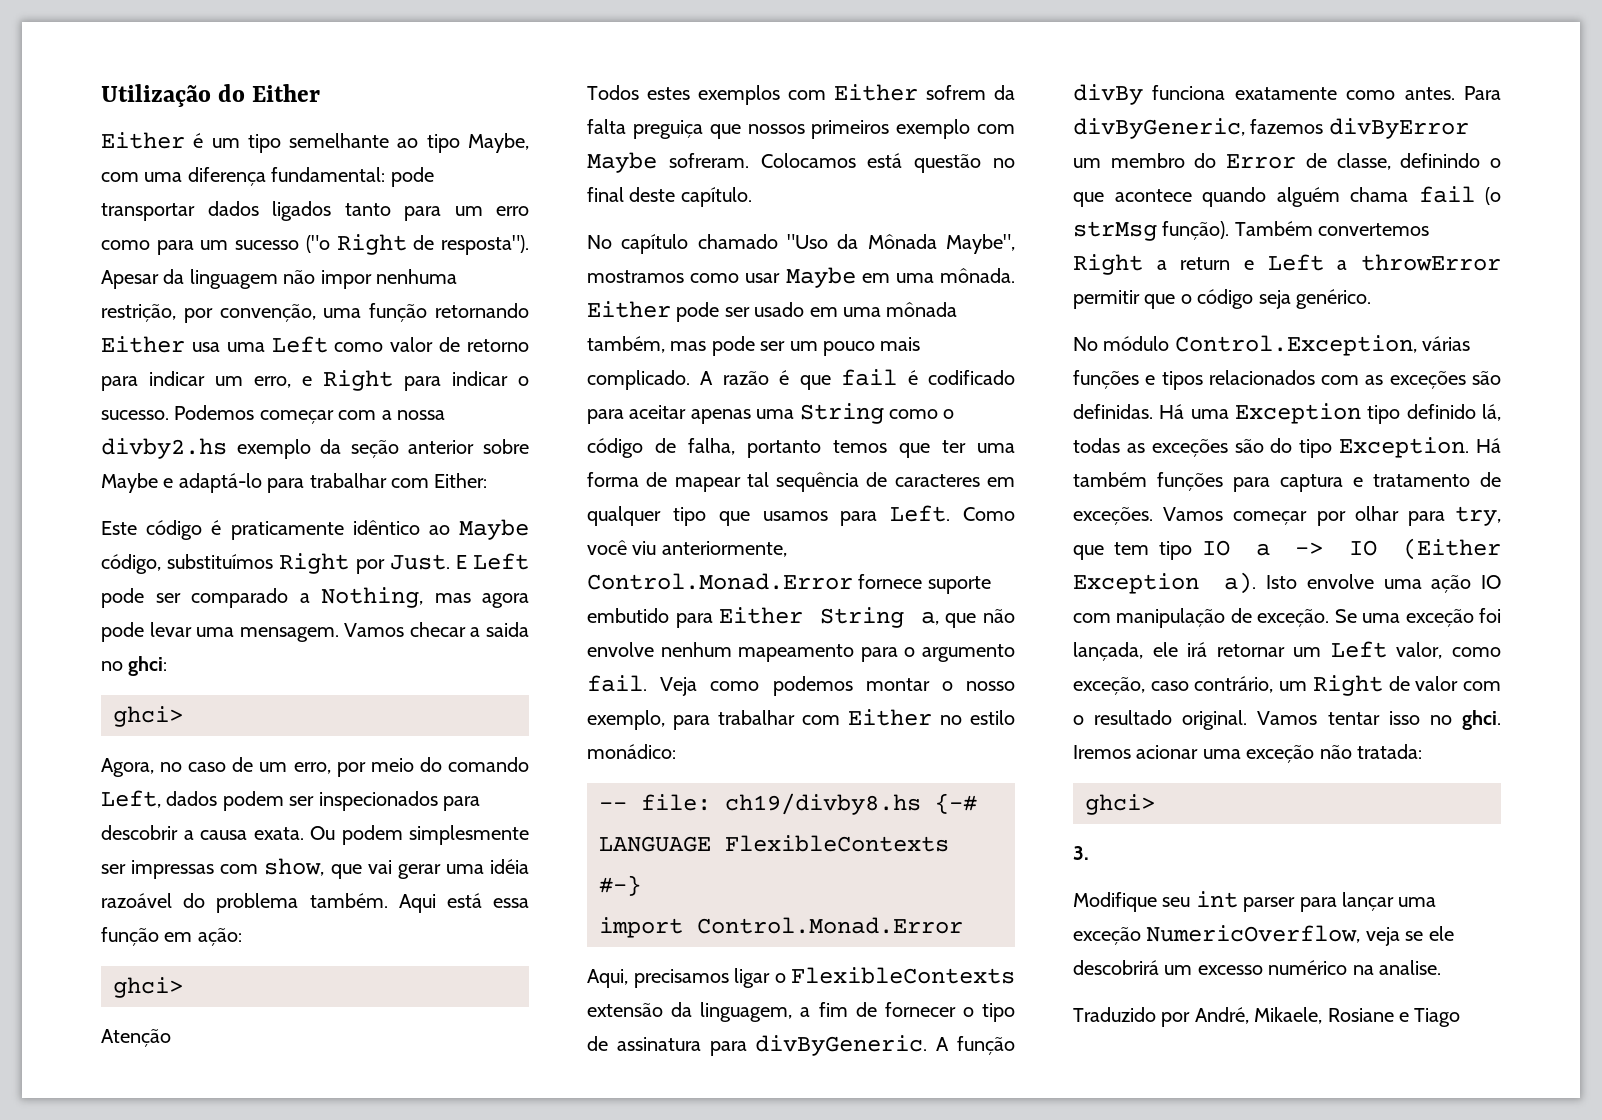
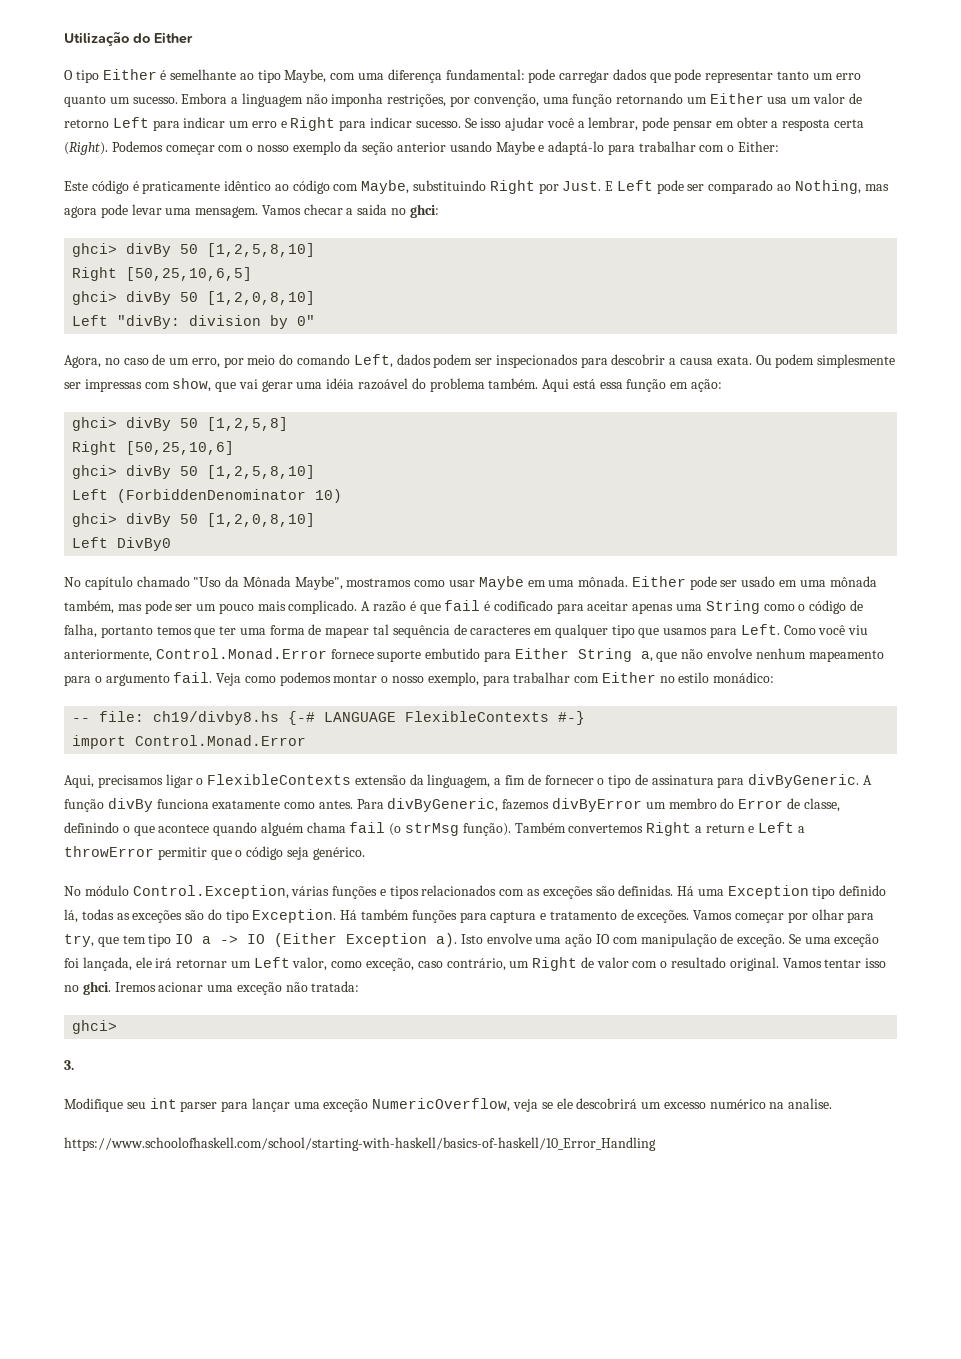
- Either é um tipo semelhante ao tipo Maybe, com uma diferença fundamental: pode transportar dados ligados tanto para um erro como para um sucesso ("o Right de resposta"). Apesar da linguagem não impor nenhuma restrição, por convenção, uma função retornando Either usa uma Left como valor de retorno para indicar um erro, e Right para indicar o sucesso. Podemos começar com a nossa divby2.hs exemplo da seção anterior sobre Maybe e adaptá-lo para trabalhar com Either:
+ O tipo Either é semelhante ao tipo Maybe, com uma diferença fundamental: pode carregar dados que pode representar tanto um erro quanto um sucesso. Embora a linguagem não imponha restrições, por convenção, uma função retornando um Either usa um valor de retorno Left para indicar um erro e Right para indicar sucesso. Se isso ajudar você a lembrar, pode pensar em obter a resposta certa (Right). Podemos começar com o nosso exemplo da seção anterior usando Maybe e adaptá-lo para trabalhar com o Either:
- Este código é praticamente idêntico ao Maybe código, substituímos Right por Just.
+ Este código é praticamente idêntico ao código com Maybe, substituindo Right por Just.
- E Left pode ser comparado a Nothing, mas agora pode levar uma mensagem.
+ E Left pode ser comparado ao Nothing, mas agora pode levar uma mensagem.
  Vamos checar a saida no ghci:
- ghci>
+ ghci> divBy 50 [1,2,5,8,10]
+ Right [50,25,10,6,5]
+ ghci> divBy 50 [1,2,0,8,10]
+ Left "divBy: division by 0"
  Aqui está essa função em ação:
- ghci>
- Atenção
- Todos estes exemplos com Either sofrem da falta preguiça que nossos primeiros exemplo com Maybe sofreram. Colocamos está questão no final deste capítulo.
+ ghci> divBy 50 [1,2,5,8]
+ Right [50,25,10,6]
+ ghci> divBy 50 [1,2,5,8,10]
+ Left (ForbiddenDenominator 10)
+ ghci> divBy 50 [1,2,0,8,10]
+ Left DivBy0
- Traduzido por André, Mikaele, Rosiane e Tiago
+ https://www.schoolofhaskell.com/school/starting-with-haskell/basics-of-haskell/10_Error_Handling

